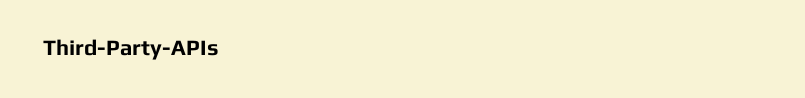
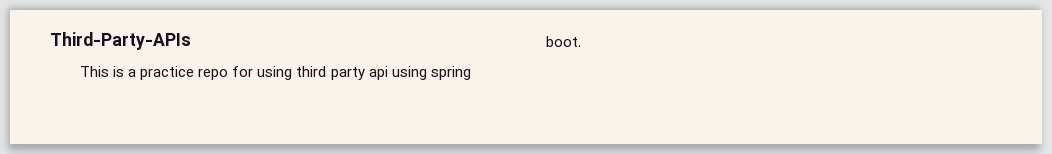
+ This is a practice repo for using third party api using spring boot.

